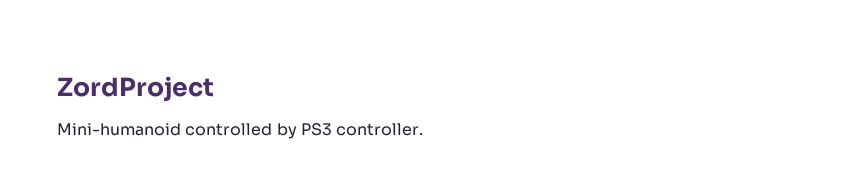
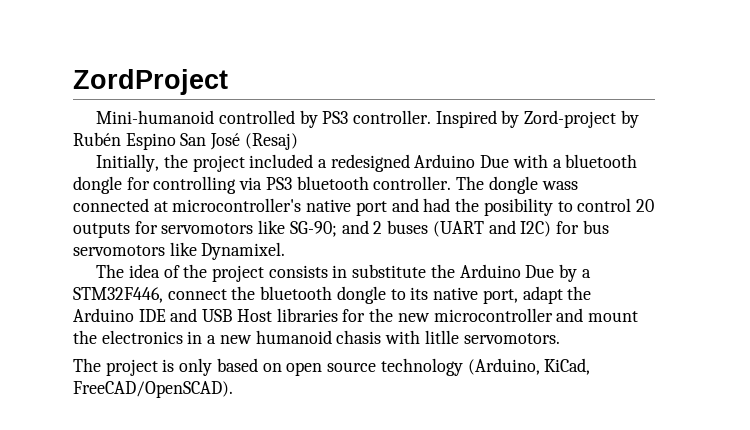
+ Inspired by Zord-project by Rubén Espino San José (Resaj)
+ Initially, the project included a redesigned Arduino Due with a bluetooth dongle for controlling via PS3 bluetooth controller. The dongle wass connected at microcontroller's native port and had the posibility to control 20 outputs for servomotors like SG-90; and 2 buses (UART and I2C) for bus servomotors like Dynamixel.
+ The idea of the project consists in substitute the Arduino Due by a STM32F446, connect the bluetooth dongle to its native port, adapt the Arduino IDE and USB Host libraries for the new microcontroller and mount the electronics in a new humanoid chasis with litlle servomotors.
+ The project is only based on open source technology (Arduino, KiCad, FreeCAD/OpenSCAD).

